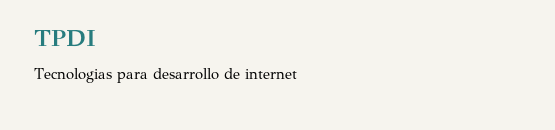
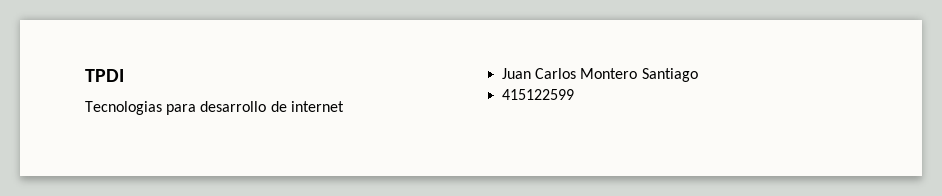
+ Juan Carlos Montero Santiago
+ 415122599

